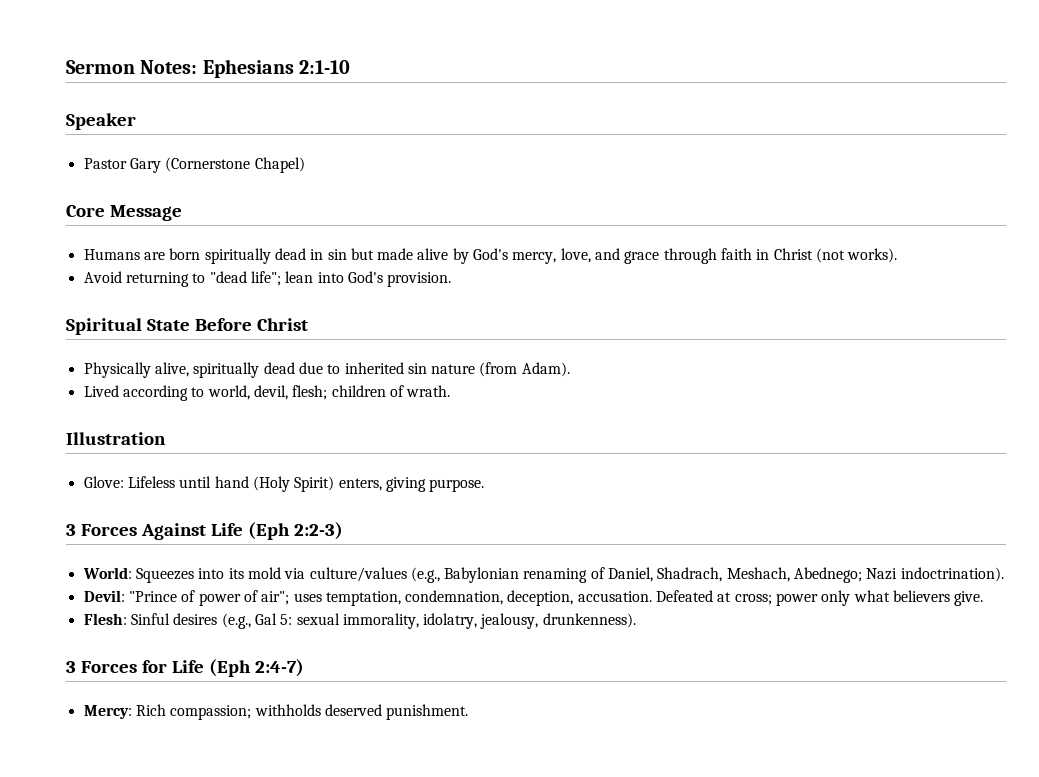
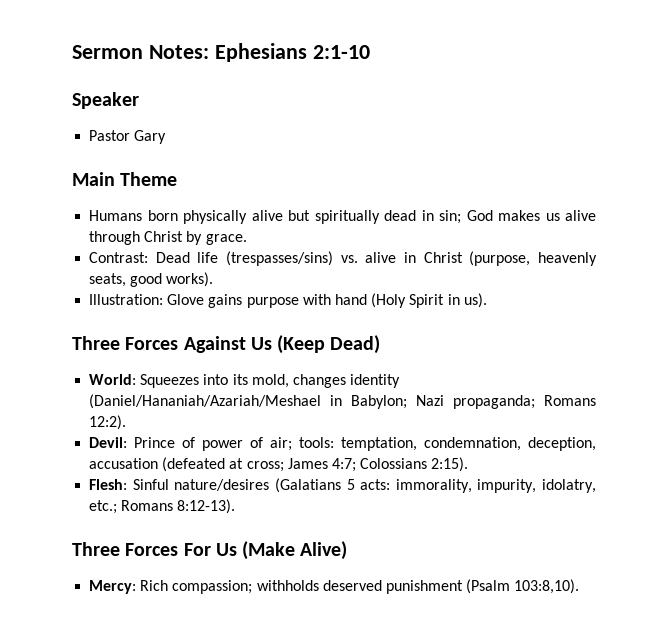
- Pastor Gary (Cornerstone Chapel)
- Core Message
- Humans are born spiritually dead in sin but made alive by God's mercy, love, and grace through faith in Christ (not works).
- Avoid returning to "dead life"; lean into God's provision.
- Spiritual State Before Christ
- Physically alive, spiritually dead due to inherited sin nature (from Adam).
- Lived according to world, devil, flesh; children of wrath.
- Illustration
- Glove: Lifeless until hand (Holy Spirit) enters, giving purpose.
- 3 Forces Against Life (Eph 2:2-3)
- World: Squeezes into its mold via culture/values (e.g., Babylonian renaming of Daniel, Shadrach, Meshach, Abednego; Nazi indoctrination).
+ Pastor Gary
+ Main Theme
+ Humans born physically alive but spiritually dead in sin; God makes us alive through Christ by grace.
+ Contrast: Dead life (trespasses/sins) vs. alive in Christ (purpose, heavenly seats, good works).
+ Illustration: Glove gains purpose with hand (Holy Spirit in us).
+ Three Forces Against Us (Keep Dead)
+ World: Squeezes into its mold, changes identity (Daniel/Hananiah/Azariah/Meshael in Babylon; Nazi propaganda; Romans 12:2).
- Devil: "Prince of power of air"; uses temptation, condemnation, deception, accusation. Defeated at cross; power only what believers give.
- Flesh: Sinful desires (e.g., Gal 5: sexual immorality, idolatry, jealousy, drunkenness).
- 3 Forces for Life (Eph 2:4-7)
+ Devil: Prince of power of air; tools: temptation, condemnation, deception, accusation (defeated at cross; James 4:7; Colossians 2:15).
+ Flesh: Sinful nature/desires (Galatians 5 acts: immorality, impurity, idolatry, etc.; Romans 8:12-13).
+ Three Forces For Us (Make Alive)
- Mercy: Rich compassion; withholds deserved punishment.
+ Mercy: Rich compassion; withholds deserved punishment (Psalm 103:8,10).

